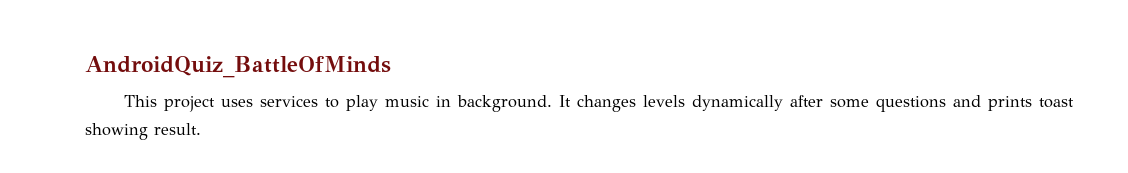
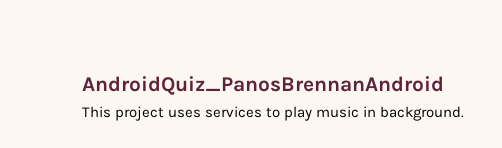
- AndroidQuiz_BattleOfMinds
+ AndroidQuiz_PanosBrennanAndroid
- It changes levels dynamically after some questions and prints toast showing result.

